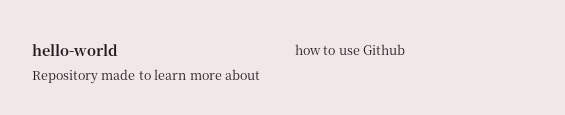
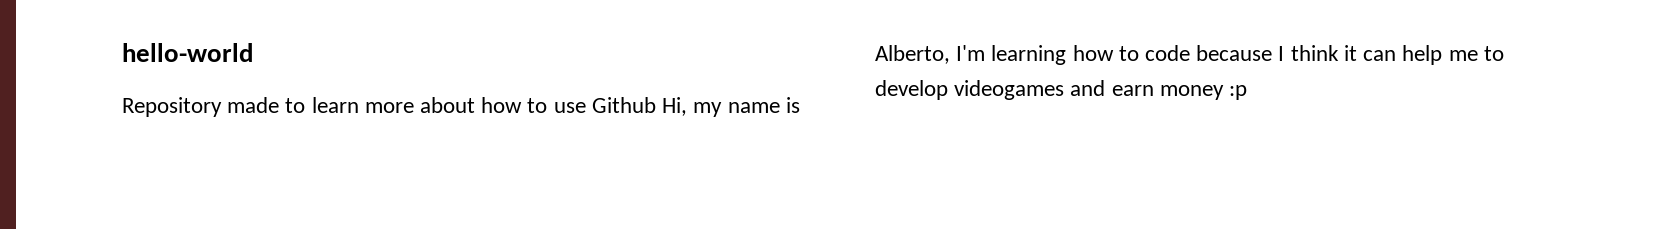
- Repository made to learn more about how to use Github
+ Repository made to learn more about how to use Github Hi, my name is Alberto, I'm learning how to code because I think it can help me to develop videogames and earn money :p

